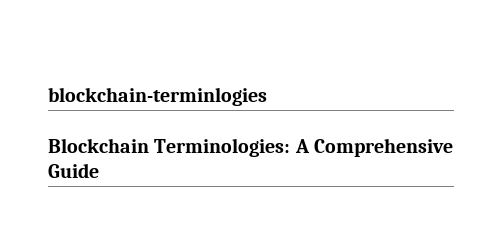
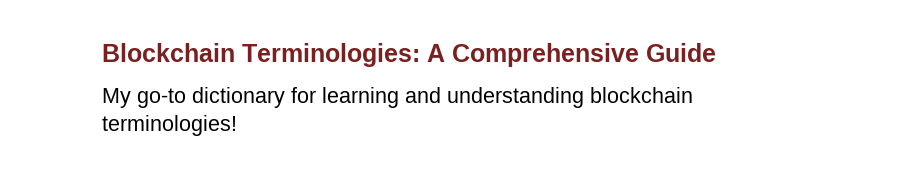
- blockchain-terminlogies
+ My go-to dictionary for learning and understanding blockchain terminologies!

